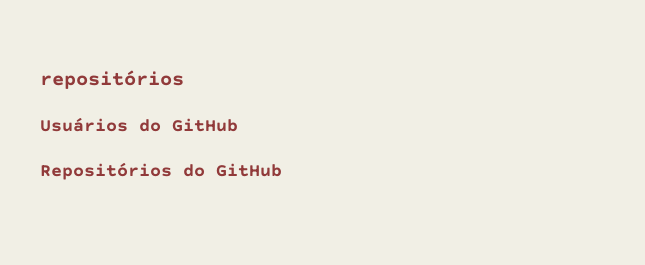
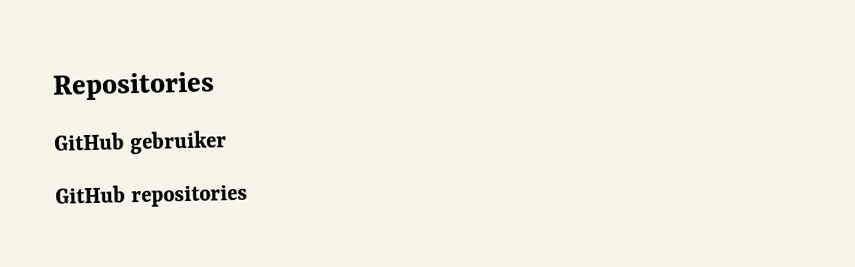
- repositórios
- Usuários do GitHub
- Repositórios do GitHub
+ Repositories
+ GitHub gebruiker
+ GitHub repositories

